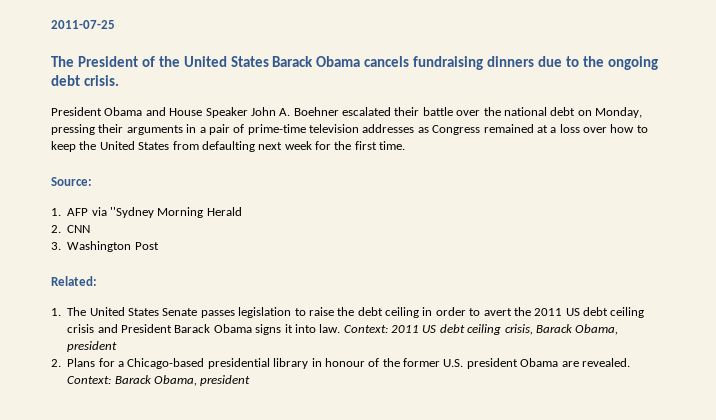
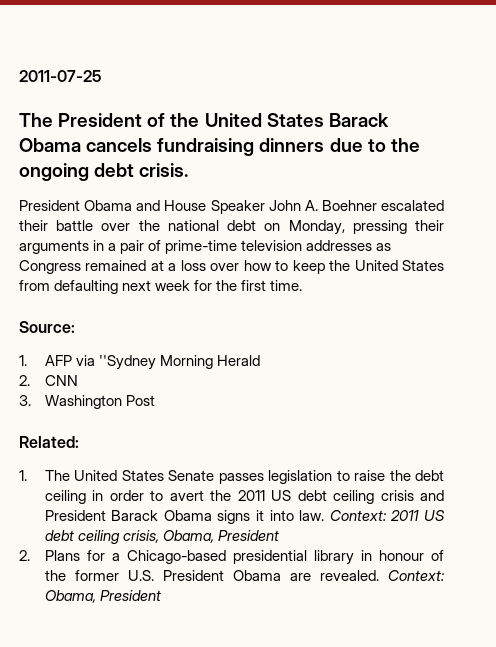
- Context: 2011 US debt ceiling crisis, Barack Obama, president
+ Context: 2011 US debt ceiling crisis, Obama, President
- 2. Plans for a Chicago-based presidential library in honour of the former U.S. president Obama are revealed.
+ 2. Plans for a Chicago-based presidential library in honour of the former U.S. President Obama are revealed.
- Context: Barack Obama, president
+ Context: Obama, President

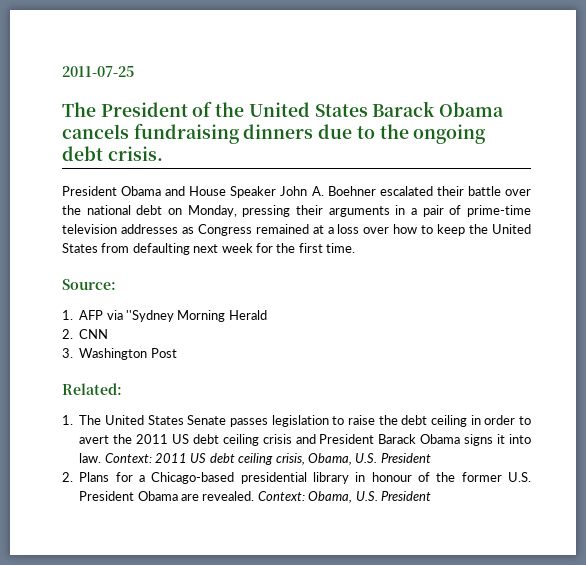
- Context: 2011 US debt ceiling crisis, Obama, President
+ Context: 2011 US debt ceiling crisis, Obama, U.S. President
- Context: Obama, President
+ Context: Obama, U.S. President

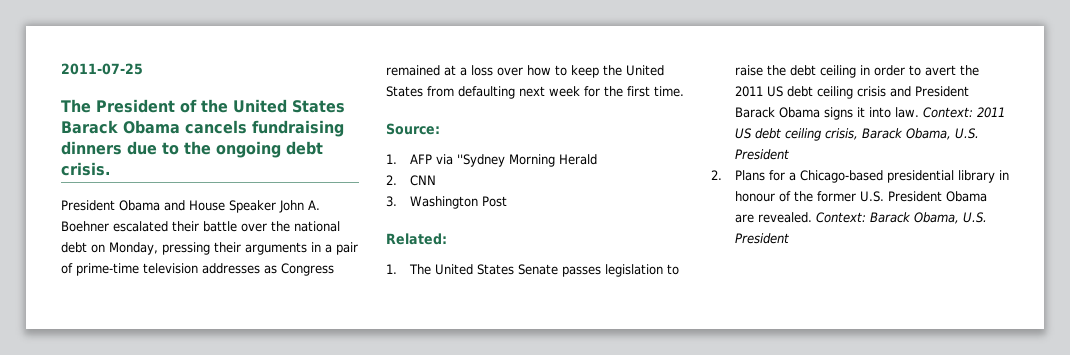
- Context: 2011 US debt ceiling crisis, Obama, U.S. President
+ Context: 2011 US debt ceiling crisis, Barack Obama, U.S. President
- Context: Obama, U.S. President
+ Context: Barack Obama, U.S. President

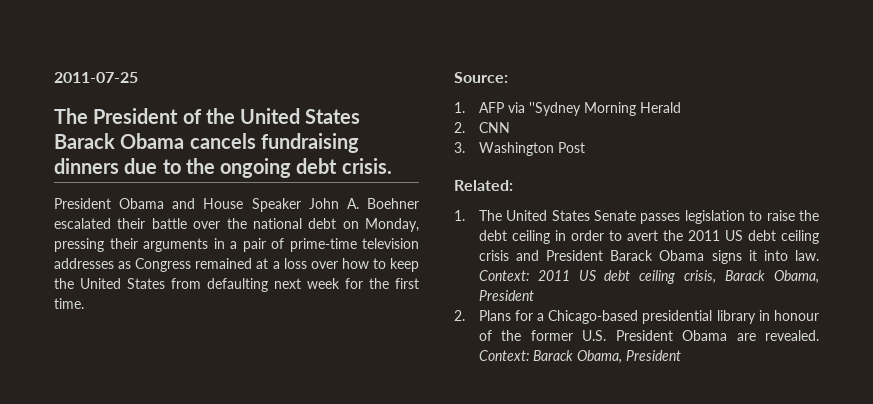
- Context: 2011 US debt ceiling crisis, Barack Obama, U.S. President
+ Context: 2011 US debt ceiling crisis, Barack Obama, President
- Context: Barack Obama, U.S. President
+ Context: Barack Obama, President

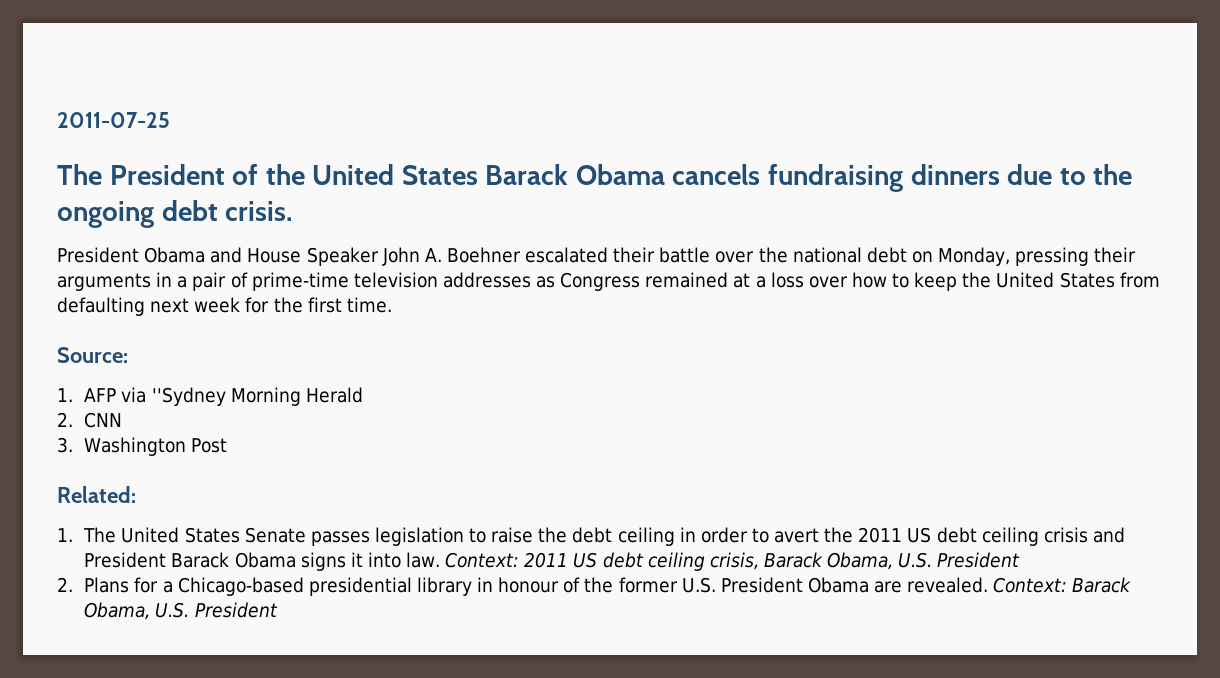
- Context: 2011 US debt ceiling crisis, Barack Obama, President
+ Context: 2011 US debt ceiling crisis, Barack Obama, U.S. President
- Context: Barack Obama, President
+ Context: Barack Obama, U.S. President

